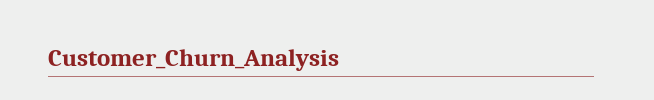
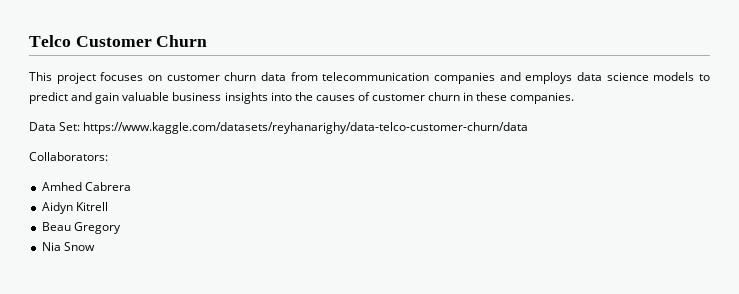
- Customer_Churn_Analysis
+ Telco Customer Churn
+ This project focuses on customer churn data from telecommunication companies and employs data science models to predict and gain valuable business insights into the causes of customer churn in these companies.
+ Data Set: https://www.kaggle.com/datasets/reyhanarighy/data-telco-customer-churn/data
+ Collaborators:
+ Amhed Cabrera
+ Aidyn Kitrell
+ Beau Gregory
+ Nia Snow

